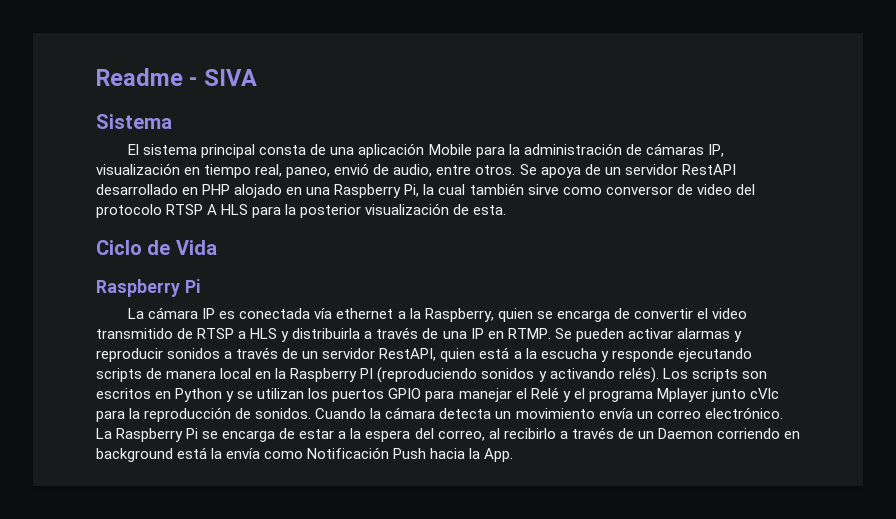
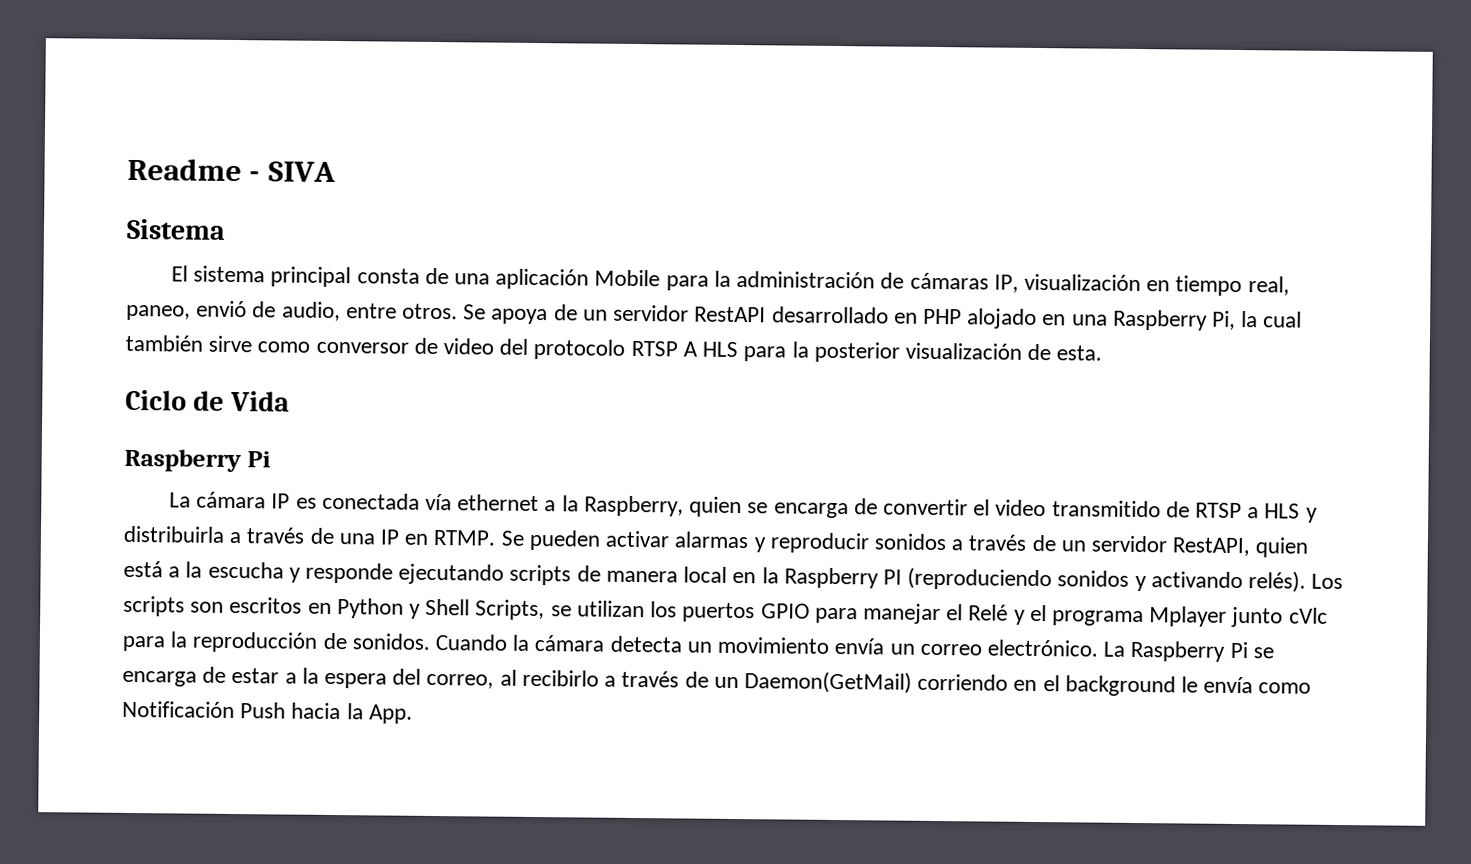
- Los scripts son escritos en Python y se utilizan los puertos GPIO para manejar el Relé y el programa Mplayer junto cVlc para la reproducción de sonidos.
+ Los scripts son escritos en Python y Shell Scripts, se utilizan los puertos GPIO para manejar el Relé y el programa Mplayer junto cVlc para la reproducción de sonidos.
- La Raspberry Pi se encarga de estar a la espera del correo, al recibirlo a través de un Daemon corriendo en background está la envía como Notificación Push hacia la App.
+ La Raspberry Pi se encarga de estar a la espera del correo, al recibirlo a través de un Daemon(GetMail) corriendo en el background le envía como Notificación Push hacia la App.

